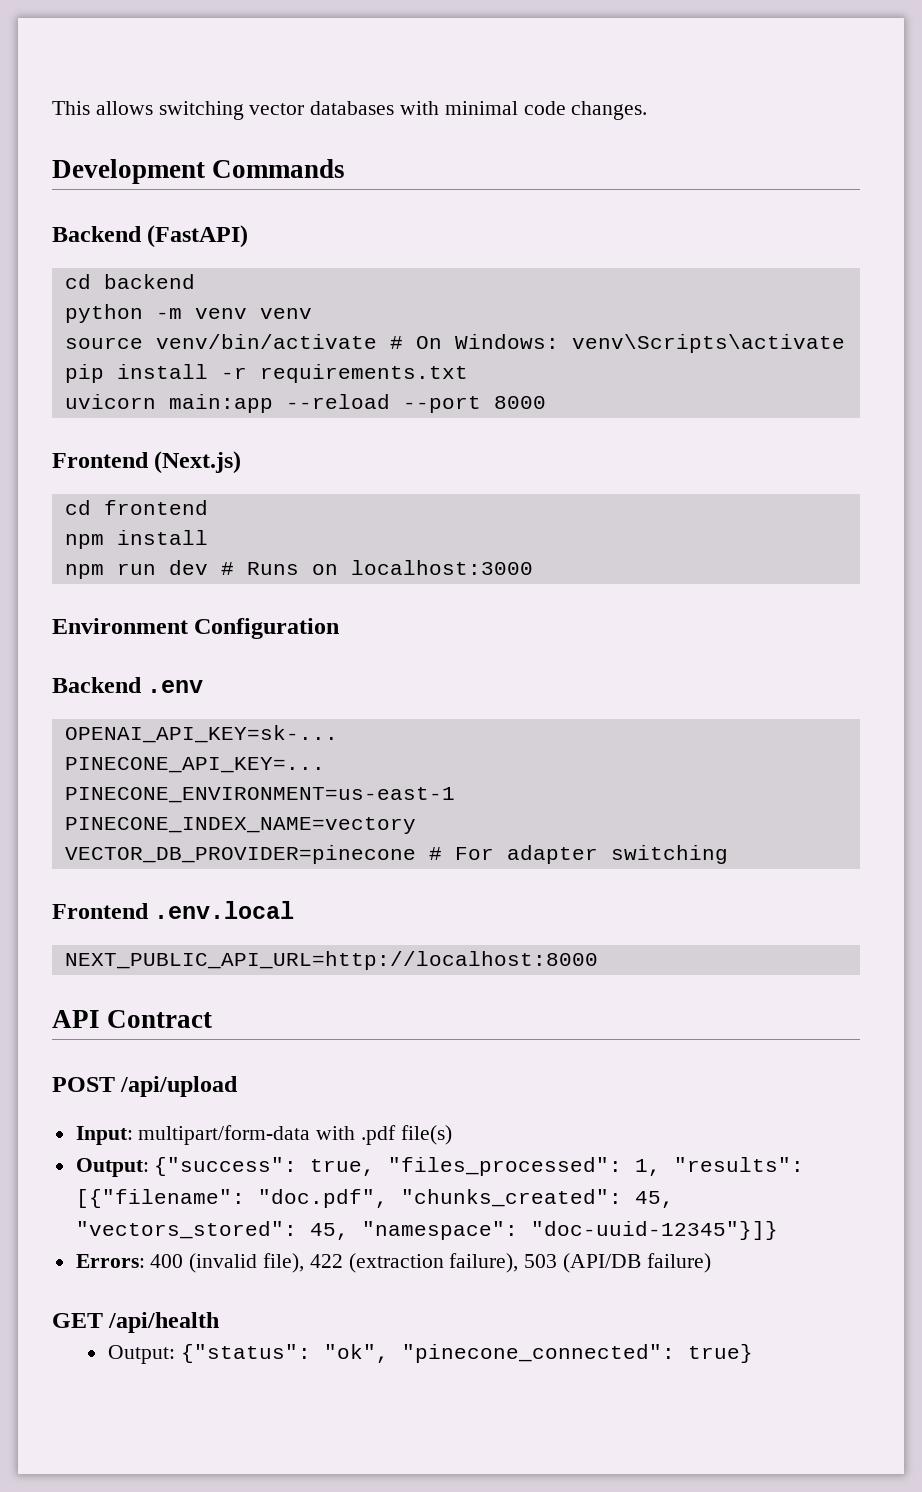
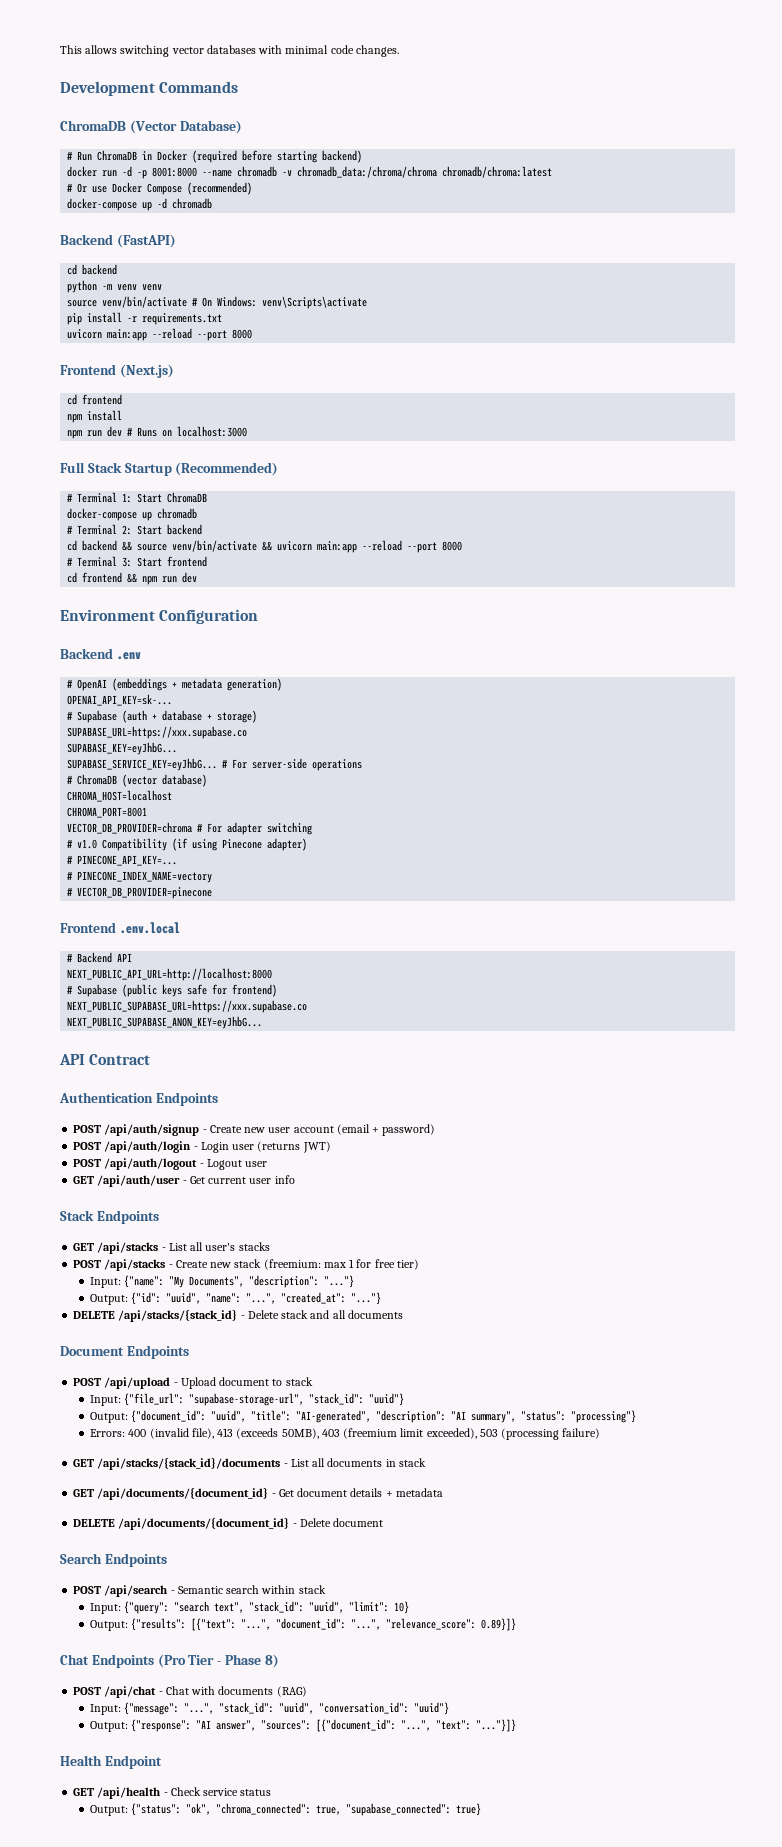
+ ChromaDB (Vector Database)
+ # Run ChromaDB in Docker (required before starting backend)
+ docker run -d -p 8001:8000 --name chromadb -v chromadb_data:/chroma/chroma chromadb/chroma:latest
+ # Or use Docker Compose (recommended)
+ docker-compose up -d chromadb
+ Full Stack Startup (Recommended)
+ # Terminal 1: Start ChromaDB
+ docker-compose up chromadb
+ # Terminal 2: Start backend
+ cd backend && source venv/bin/activate && uvicorn main:app --reload --port 8000
+ # Terminal 3: Start frontend
+ cd frontend && npm run dev
  Environment Configuration
  Backend .env
+ # OpenAI (embeddings + metadata generation)
  OPENAI_API_KEY=sk-...
- PINECONE_API_KEY=...
- PINECONE_ENVIRONMENT=us-east-1
- PINECONE_INDEX_NAME=vectory
- VECTOR_DB_PROVIDER=pinecone # For adapter switching
+ # Supabase (auth + database + storage)
+ SUPABASE_URL=https://xxx.supabase.co
+ SUPABASE_KEY=eyJhbG...
+ SUPABASE_SERVICE_KEY=eyJhbG... # For server-side operations
+ # ChromaDB (vector database)
+ CHROMA_HOST=localhost
+ CHROMA_PORT=8001
+ VECTOR_DB_PROVIDER=chroma # For adapter switching
+ # v1.0 Compatibility (if using Pinecone adapter)
+ # PINECONE_API_KEY=...
+ # PINECONE_INDEX_NAME=vectory
+ # VECTOR_DB_PROVIDER=pinecone
  Frontend .env.local
+ # Backend API
  NEXT_PUBLIC_API_URL=http://localhost:8000
+ # Supabase (public keys safe for frontend)
+ NEXT_PUBLIC_SUPABASE_URL=https://xxx.supabase.co
+ NEXT_PUBLIC_SUPABASE_ANON_KEY=eyJhbG...
  API Contract
- POST /api/upload
- Input: multipart/form-data with .pdf file(s)
- Output: {"success": true, "files_processed": 1, "results": [{"filename": "doc.pdf", "chunks_created": 45, "vectors_stored": 45, "namespace": "doc-uuid-12345"}]}
- Errors: 400 (invalid file), 422 (extraction failure), 503 (API/DB failure)
- GET /api/health
+ Authentication Endpoints
+ POST /api/auth/signup - Create new user account (email + password)
+ POST /api/auth/login - Login user (returns JWT)
+ POST /api/auth/logout - Logout user
+ GET /api/auth/user - Get current user info
+ Stack Endpoints
+ GET /api/stacks - List all user's stacks
+ POST /api/stacks - Create new stack (freemium: max 1 for free tier)
+ Input: {"name": "My Documents", "description": "..."}
+ Output: {"id": "uuid", "name": "...", "created_at": "..."}
+ DELETE /api/stacks/{stack_id} - Delete stack and all documents
+ Document Endpoints
+ POST /api/upload - Upload document to stack
+ Input: {"file_url": "supabase-storage-url", "stack_id": "uuid"}
+ Output: {"document_id": "uuid", "title": "AI-generated", "description": "AI summary", "status": "processing"}
+ Errors: 400 (invalid file), 413 (exceeds 50MB), 403 (freemium limit exceeded), 503 (processing failure)
+ GET /api/stacks/{stack_id}/documents - List all documents in stack
+ GET /api/documents/{document_id} - Get document details + metadata
+ DELETE /api/documents/{document_id} - Delete document
+ Search Endpoints
+ POST /api/search - Semantic search within stack
+ Input: {"query": "search text", "stack_id": "uuid", "limit": 10}
+ Output: {"results": [{"text": "...", "document_id": "...", "relevance_score": 0.89}]}
+ Chat Endpoints (Pro Tier - Phase 8)
+ POST /api/chat - Chat with documents (RAG)
+ Input: {"message": "...", "stack_id": "uuid", "conversation_id": "uuid"}
+ Output: {"response": "AI answer", "sources": [{"document_id": "...", "text": "..."}]}
+ Health Endpoint
+ GET /api/health - Check service status
- Output: {"status": "ok", "pinecone_connected": true}
+ Output: {"status": "ok", "chroma_connected": true, "supabase_connected": true}

